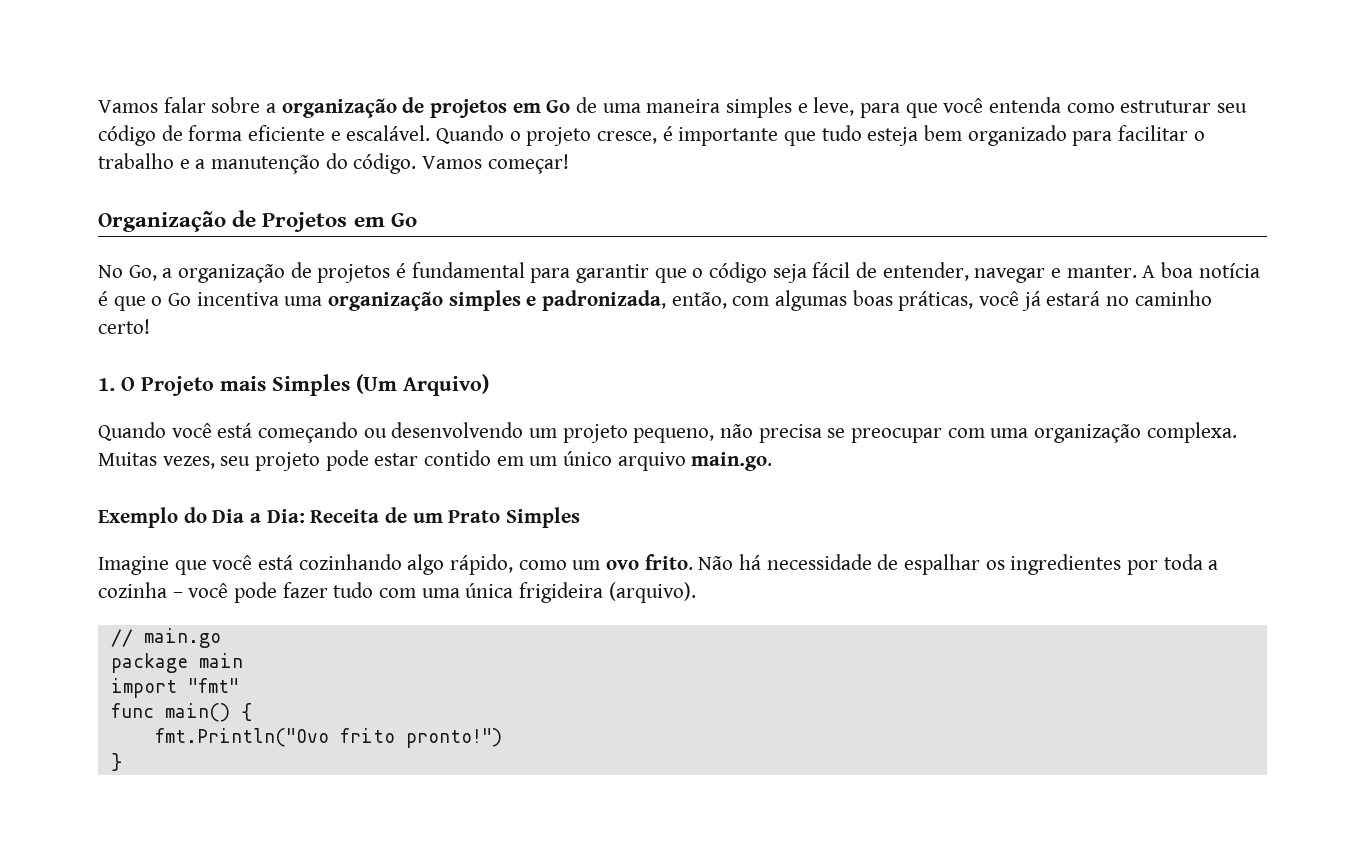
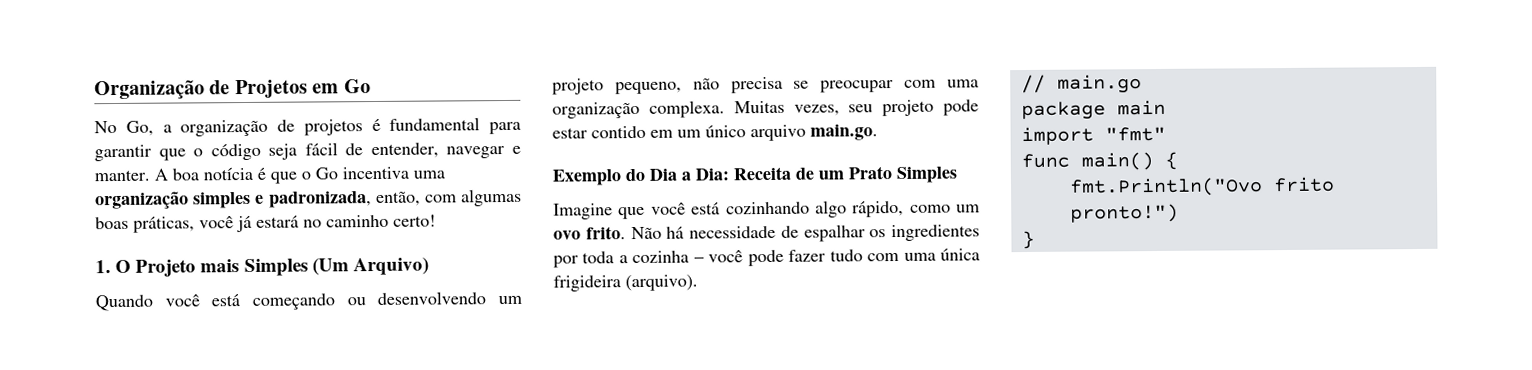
- Vamos falar sobre a organização de projetos em Go de uma maneira simples e leve, para que você entenda como estruturar seu código de forma eficiente e escalável. Quando o projeto cresce, é importante que tudo esteja bem organizado para facilitar o trabalho e a manutenção do código. Vamos começar!

